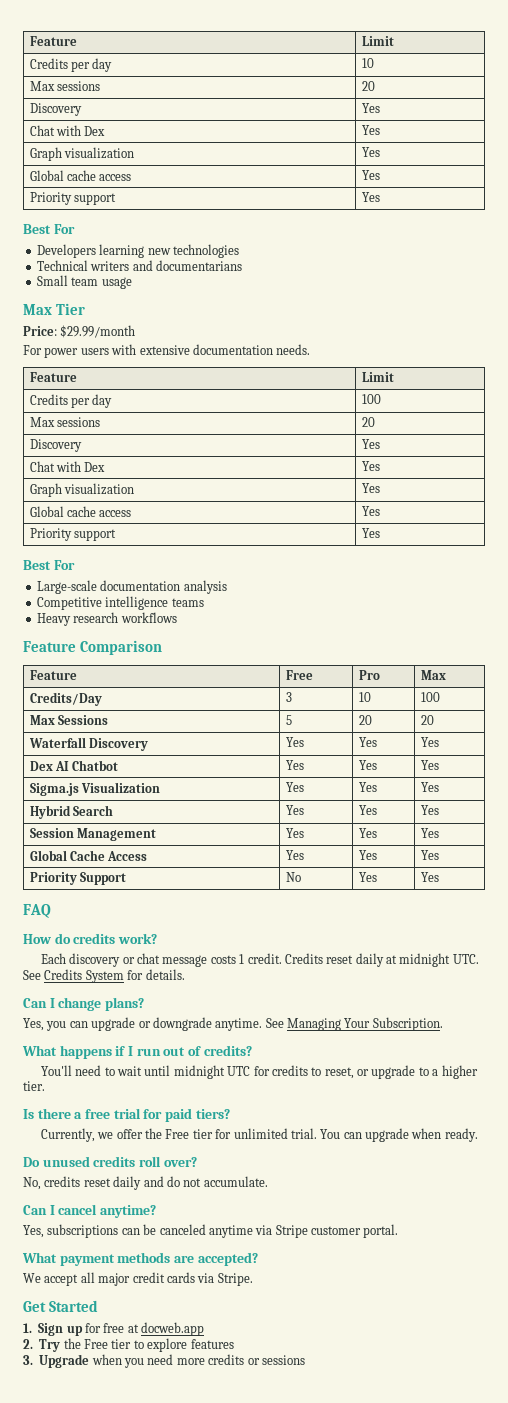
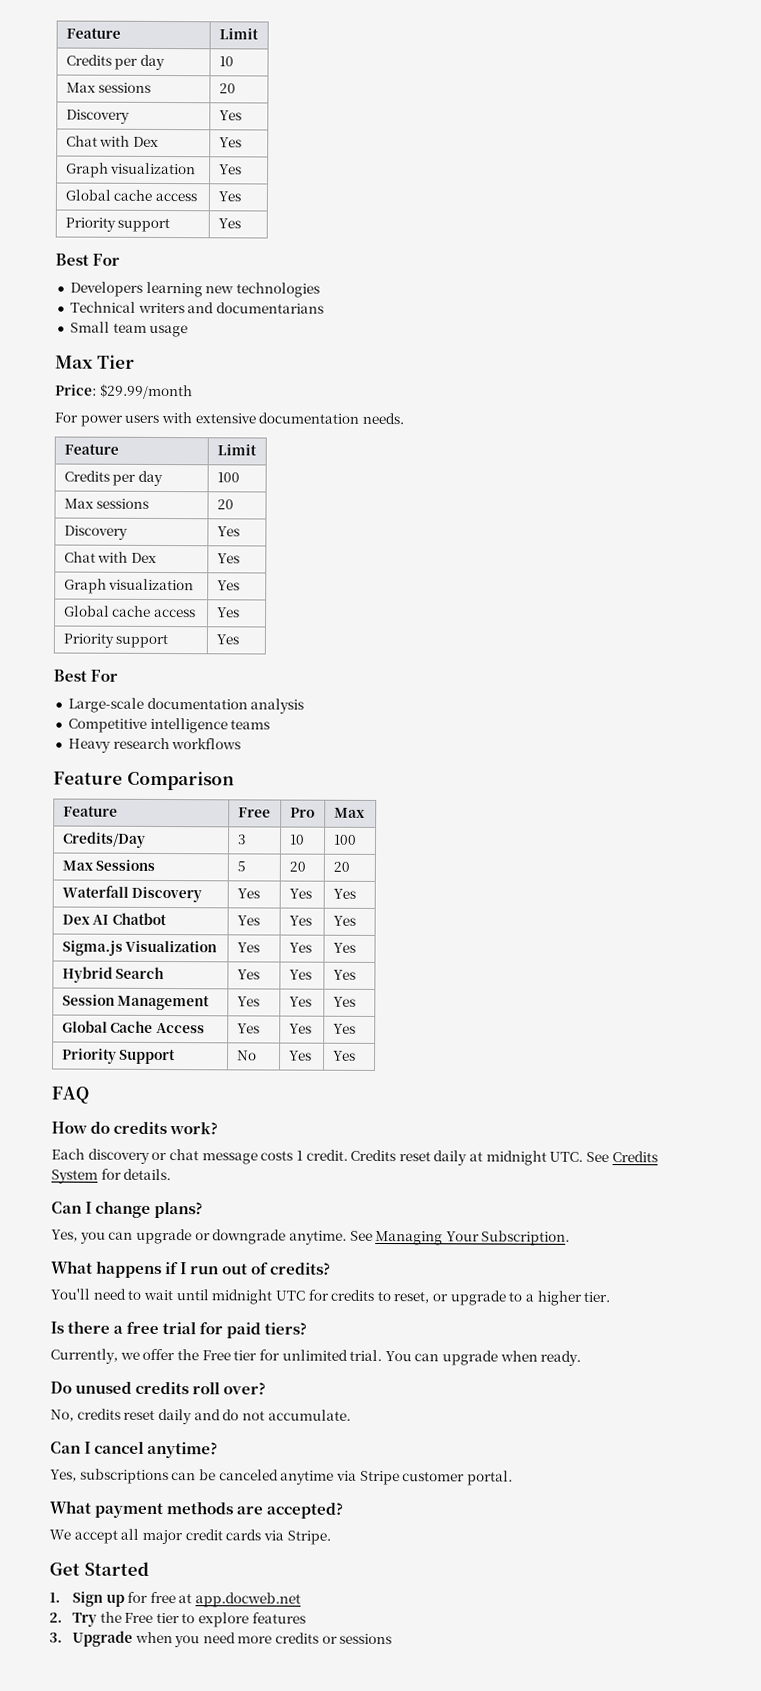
- 1. Sign up for free at docweb.app
+ 1. Sign up for free at app.docweb.net

